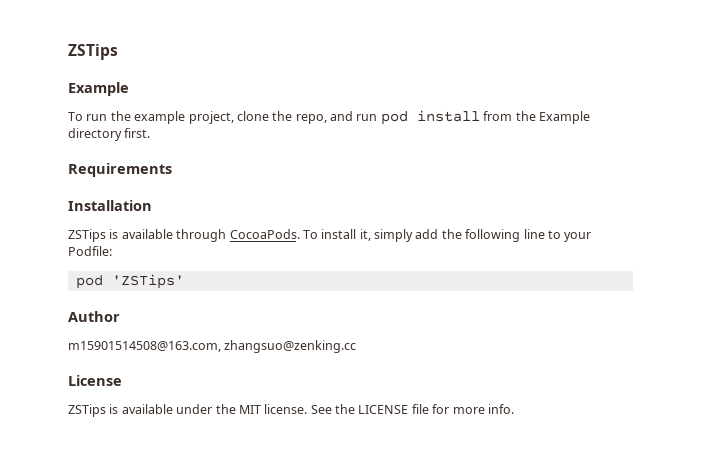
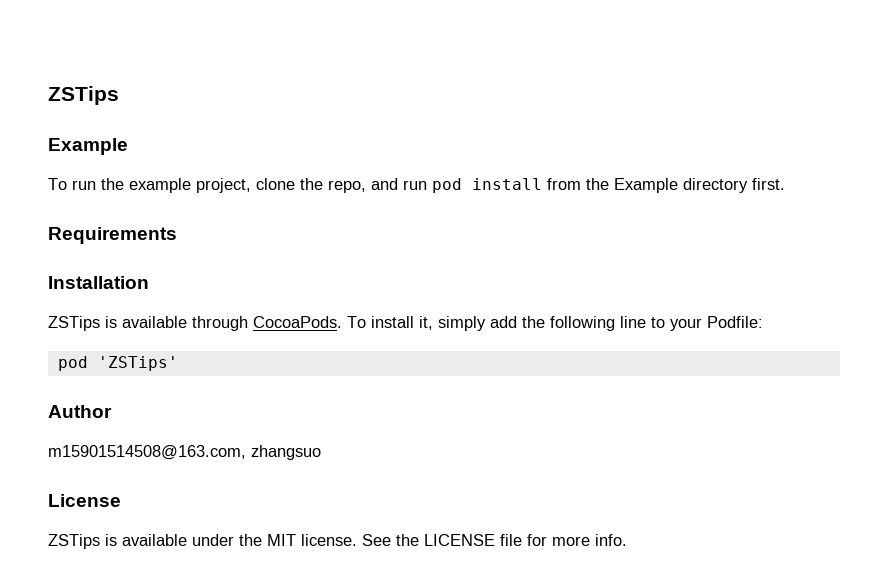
- m15901514508@163.com, zhangsuo@zenking.cc
+ m15901514508@163.com, zhangsuo

